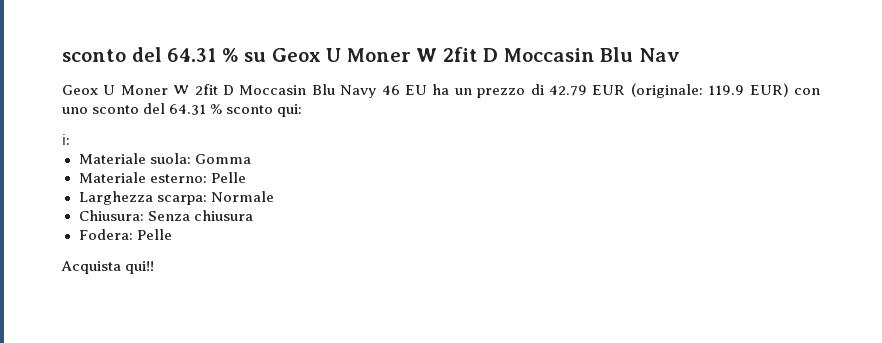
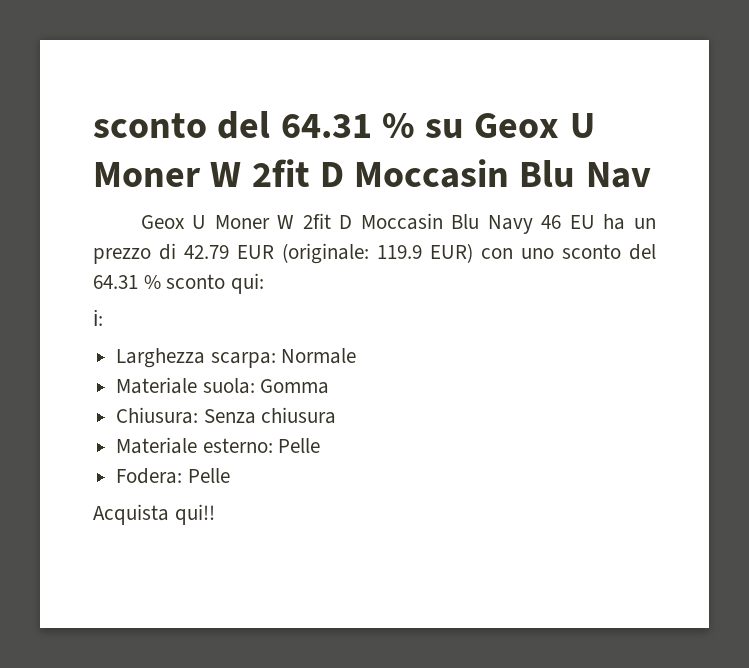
+ Larghezza scarpa: Normale
+ Chiusura: Senza chiusura
- Larghezza scarpa: Normale
- Chiusura: Senza chiusura

